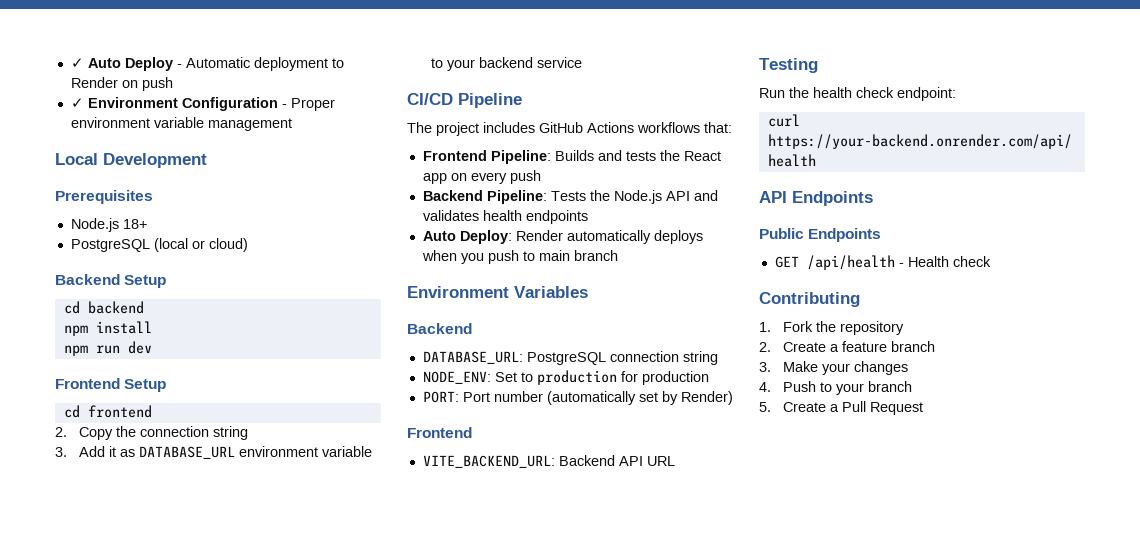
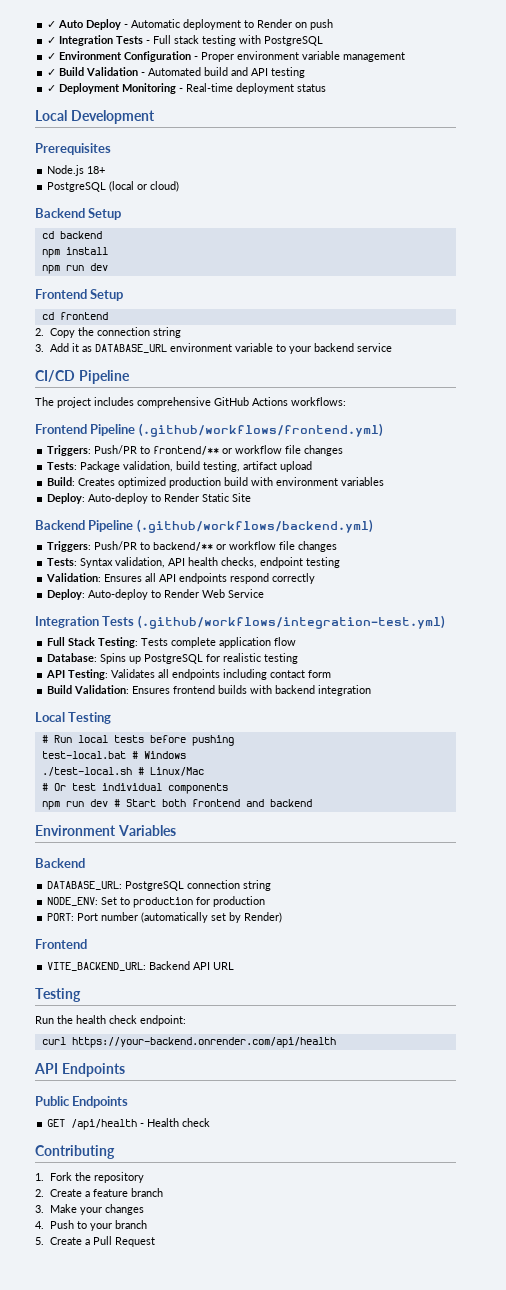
+ ✓ Integration Tests - Full stack testing with PostgreSQL
+ ✓ Build Validation - Automated build and API testing
+ ✓ Deployment Monitoring - Real-time deployment status
- The project includes GitHub Actions workflows that:
- Frontend Pipeline: Builds and tests the React app on every push
- Backend Pipeline: Tests the Node.js API and validates health endpoints
- Auto Deploy: Render automatically deploys when you push to main branch
+ The project includes comprehensive GitHub Actions workflows:
+ Frontend Pipeline (.github/workflows/frontend.yml)
+ Triggers: Push/PR to frontend/** or workflow file changes
+ Tests: Package validation, build testing, artifact upload
+ Build: Creates optimized production build with environment variables
+ Deploy: Auto-deploy to Render Static Site
+ Backend Pipeline (.github/workflows/backend.yml)
+ Triggers: Push/PR to backend/** or workflow file changes
+ Tests: Syntax validation, API health checks, endpoint testing
+ Validation: Ensures all API endpoints respond correctly
+ Deploy: Auto-deploy to Render Web Service
+ Integration Tests (.github/workflows/integration-test.yml)
+ Full Stack Testing: Tests complete application flow
+ Database: Spins up PostgreSQL for realistic testing
+ API Testing: Validates all endpoints including contact form
+ Build Validation: Ensures frontend builds with backend integration
+ Local Testing
+ # Run local tests before pushing
+ test-local.bat # Windows
+ ./test-local.sh # Linux/Mac
+ # Or test individual components
+ npm run dev # Start both frontend and backend

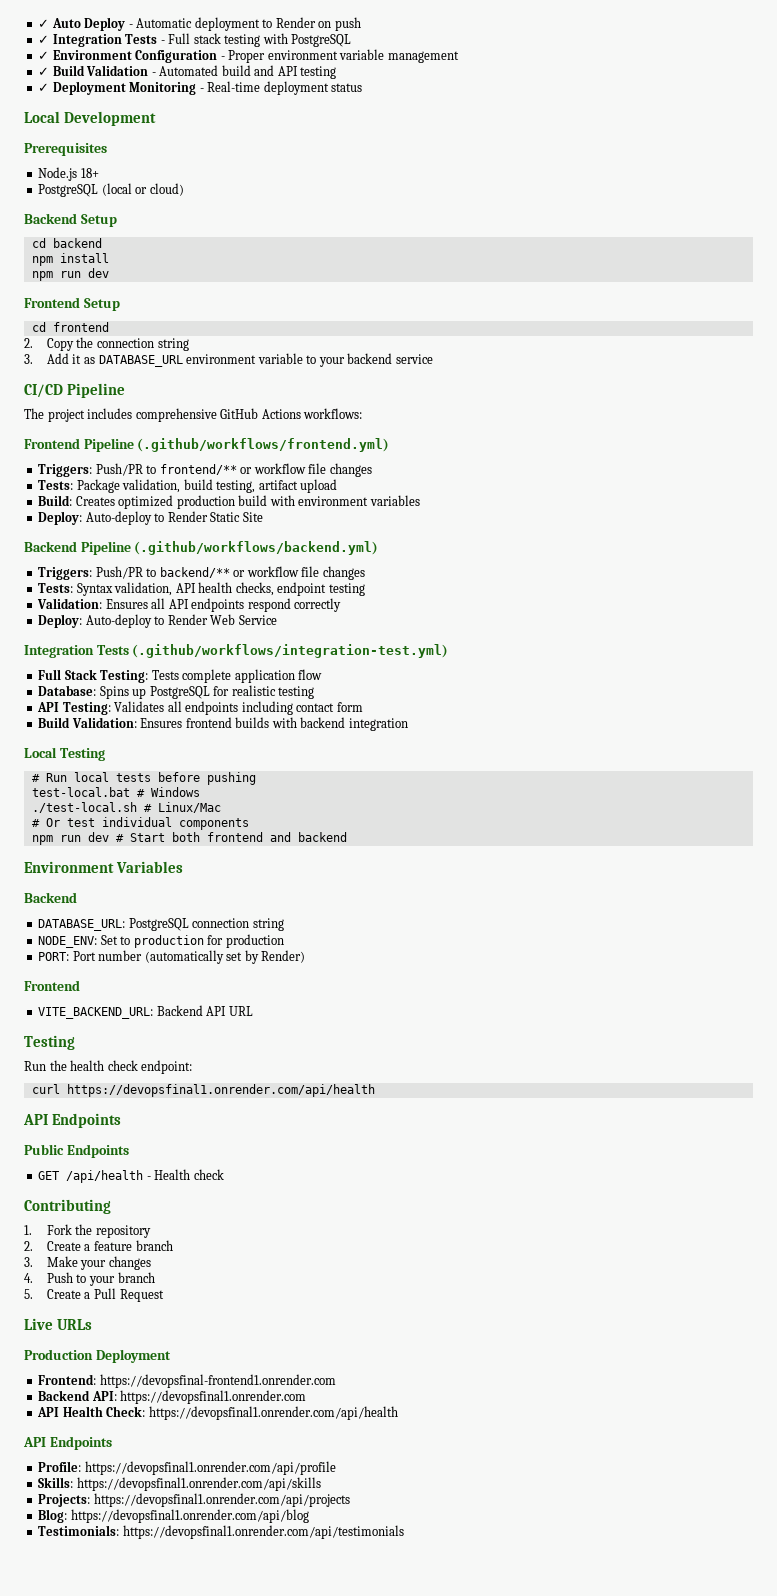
- curl https://your-backend.onrender.com/api/health
+ curl https://devopsfinal1.onrender.com/api/health
+ Live URLs
+ Production Deployment
+ Frontend: https://devopsfinal-frontend1.onrender.com
+ Backend API: https://devopsfinal1.onrender.com
+ API Health Check: https://devopsfinal1.onrender.com/api/health
+ API Endpoints
+ Profile: https://devopsfinal1.onrender.com/api/profile
+ Skills: https://devopsfinal1.onrender.com/api/skills
+ Projects: https://devopsfinal1.onrender.com/api/projects
+ Blog: https://devopsfinal1.onrender.com/api/blog
+ Testimonials: https://devopsfinal1.onrender.com/api/testimonials

